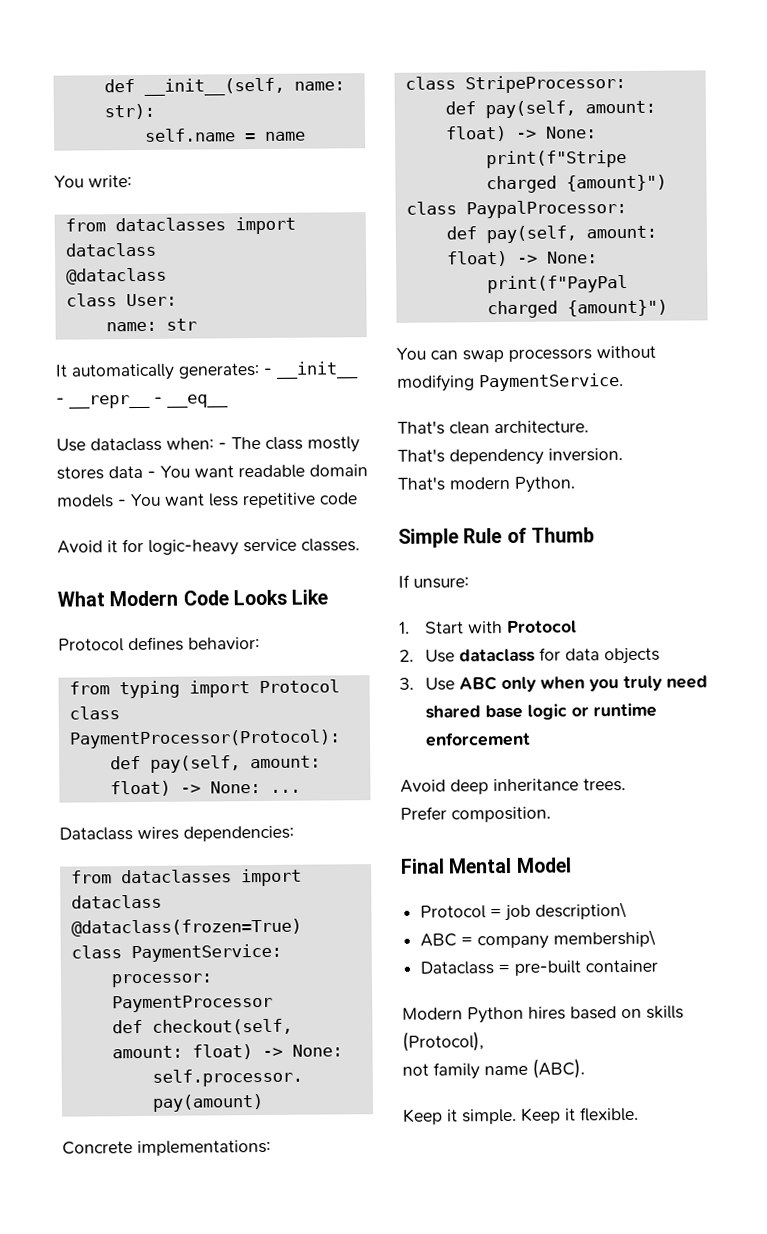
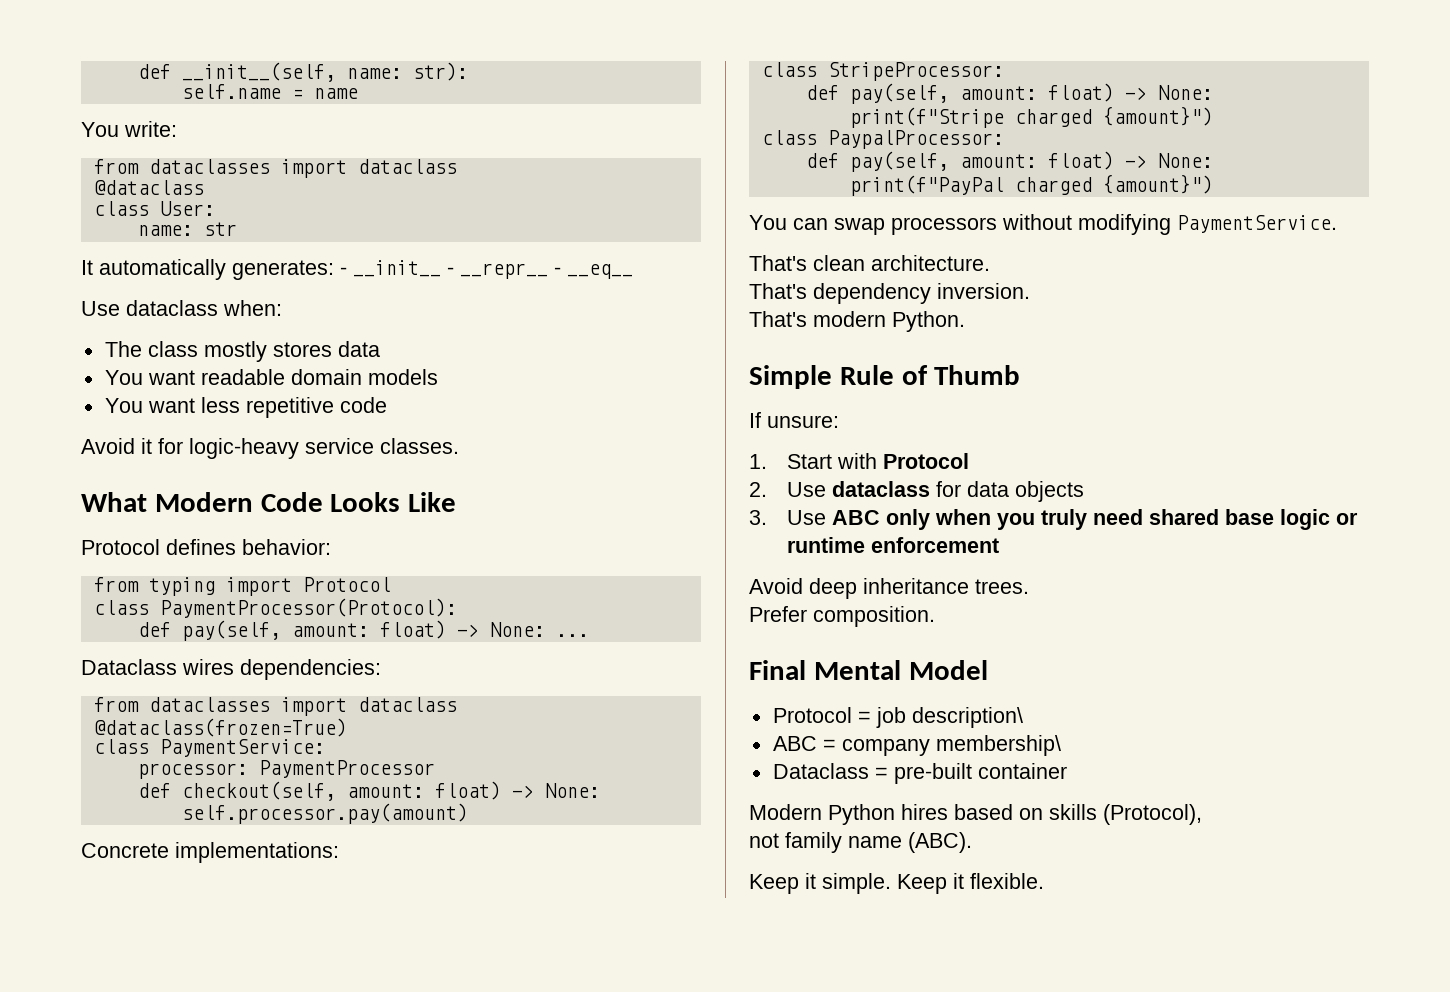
- Use dataclass when: - The class mostly stores data - You want readable domain models - You want less repetitive code
+ Use dataclass when:
+ The class mostly stores data
+ You want readable domain models
+ You want less repetitive code

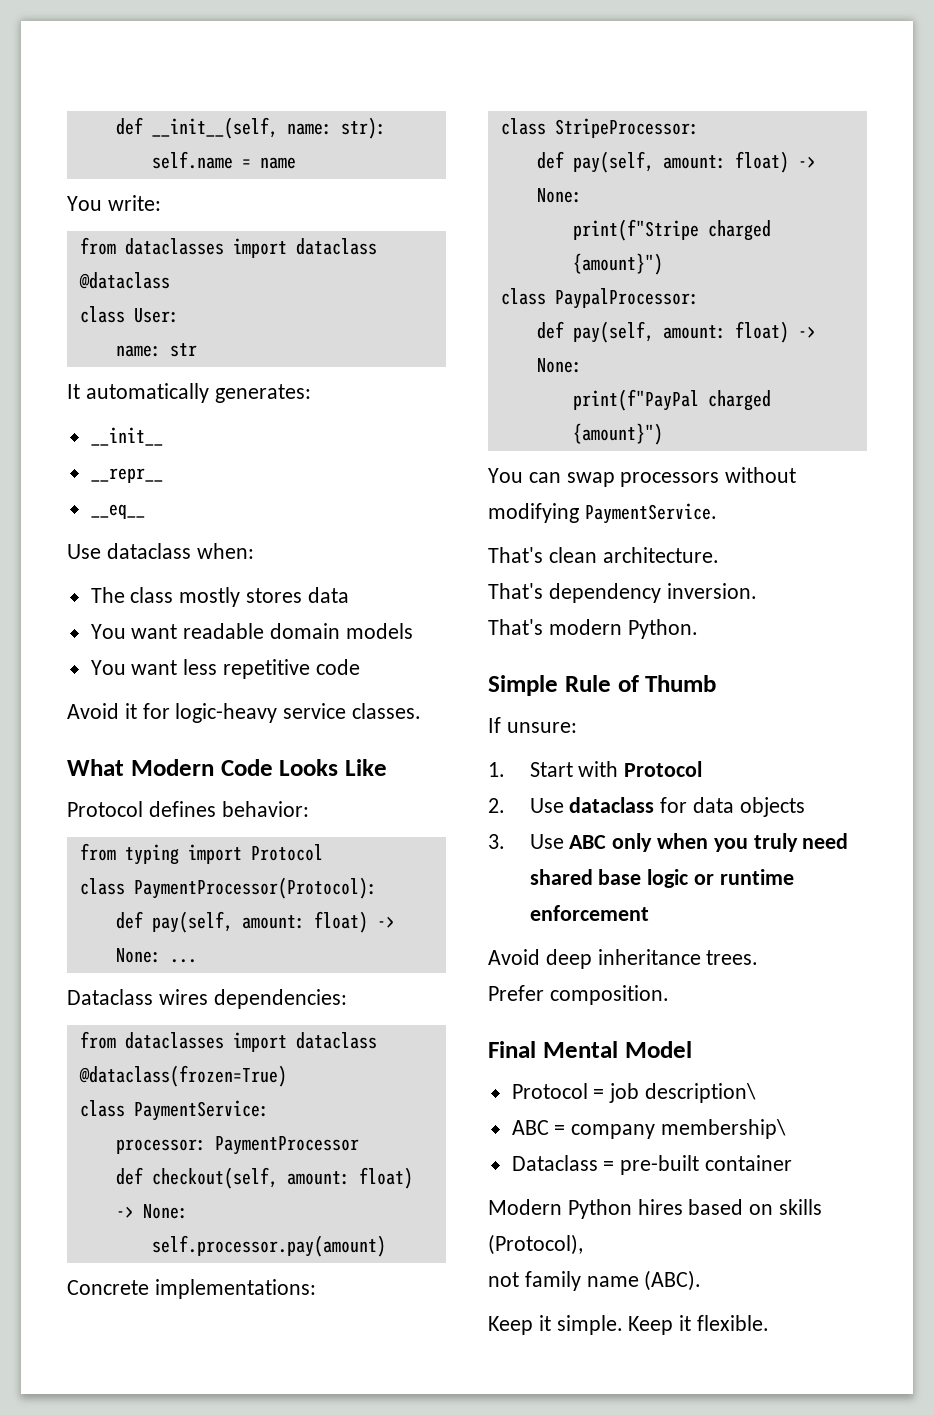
- It automatically generates: - __init__ - __repr__ - __eq__
+ It automatically generates:
+ __init__
+ __repr__
+ __eq__

